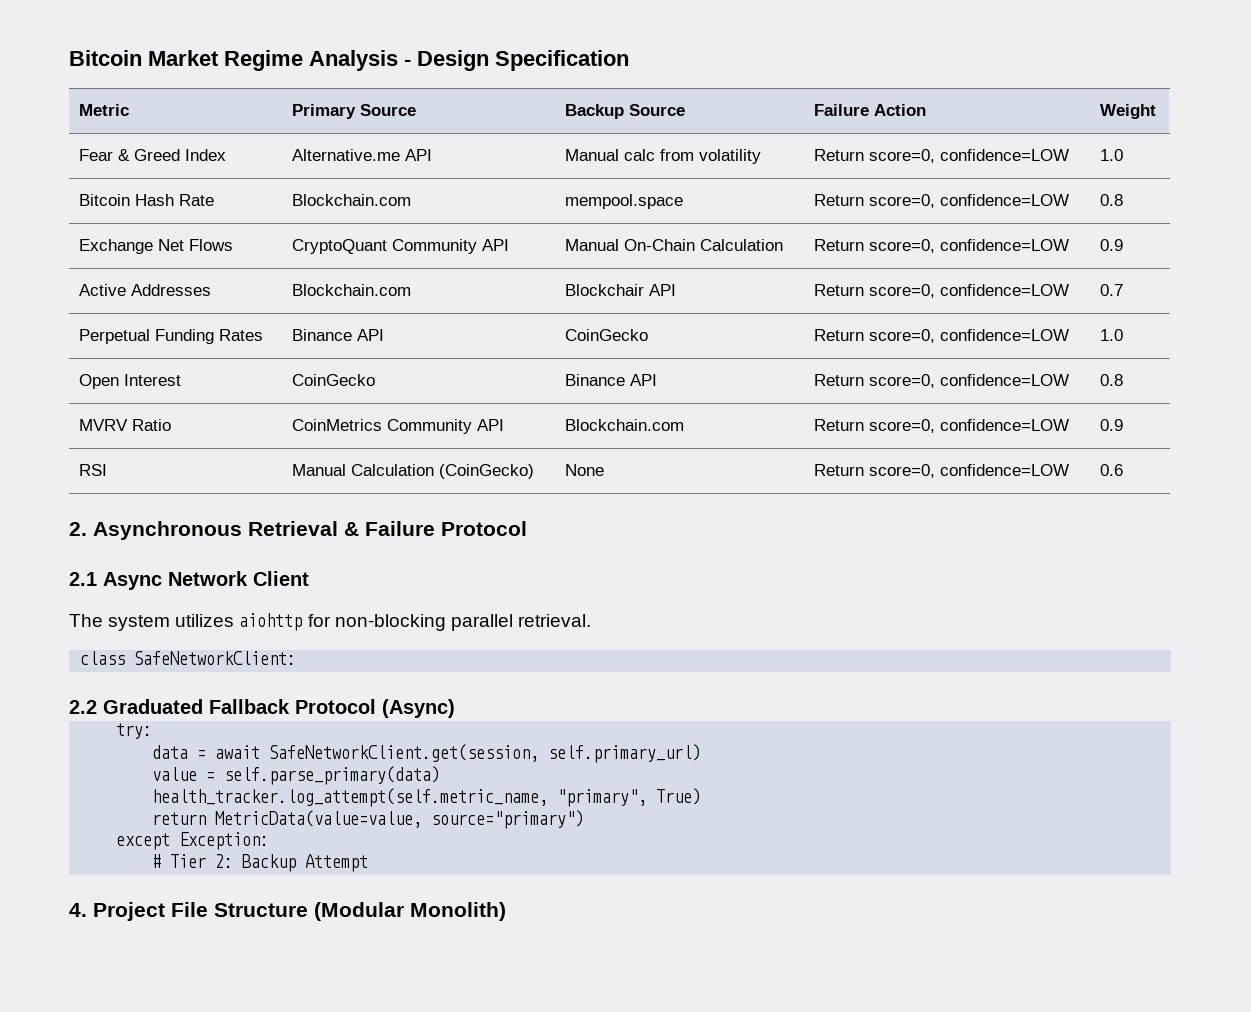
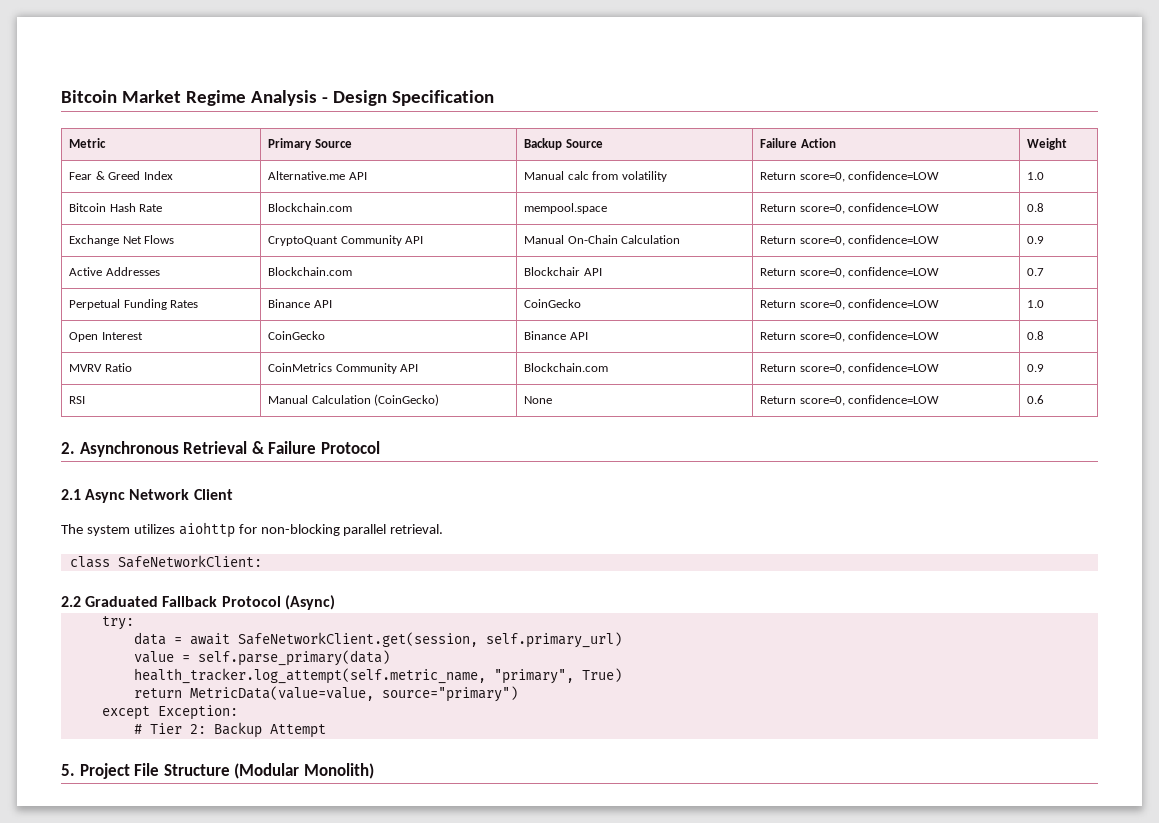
- 4. Project File Structure (Modular Monolith)
+ 5. Project File Structure (Modular Monolith)

